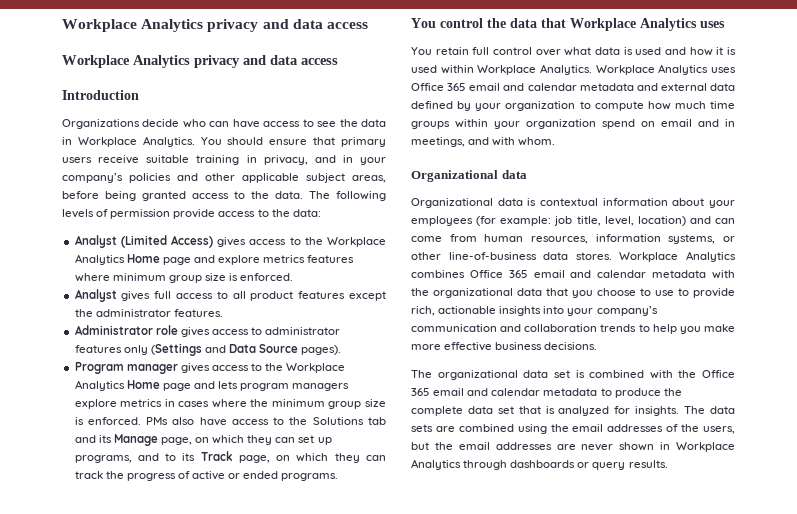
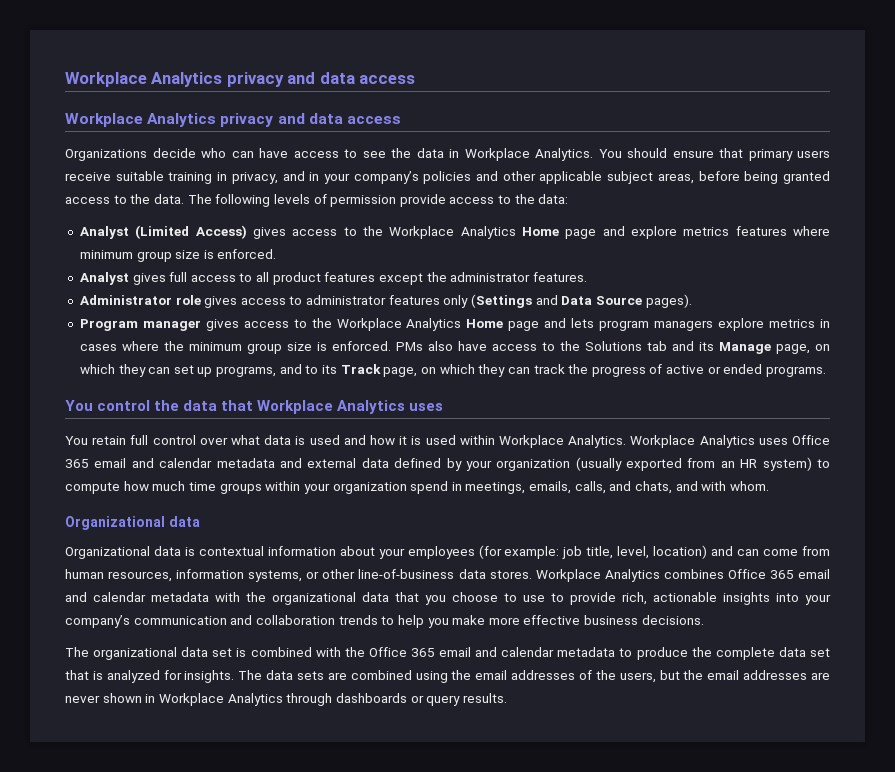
- Introduction
- Workplace Analytics uses Office 365 email and calendar metadata and external data defined by your organization to compute how much time groups within your organization spend on email and in meetings, and with whom.
+ Workplace Analytics uses Office 365 email and calendar metadata and external data defined by your organization (usually exported from an HR system) to compute how much time groups within your organization spend in meetings, emails, calls, and chats, and with whom.

